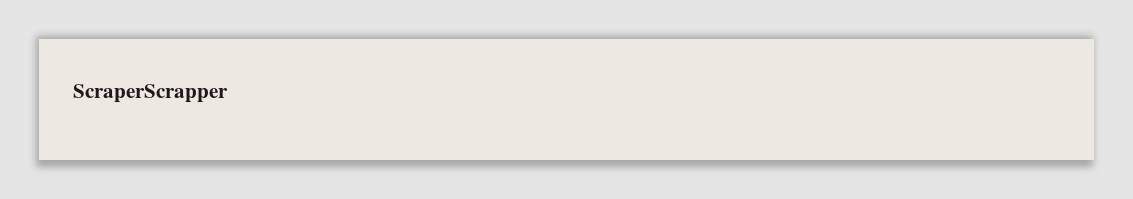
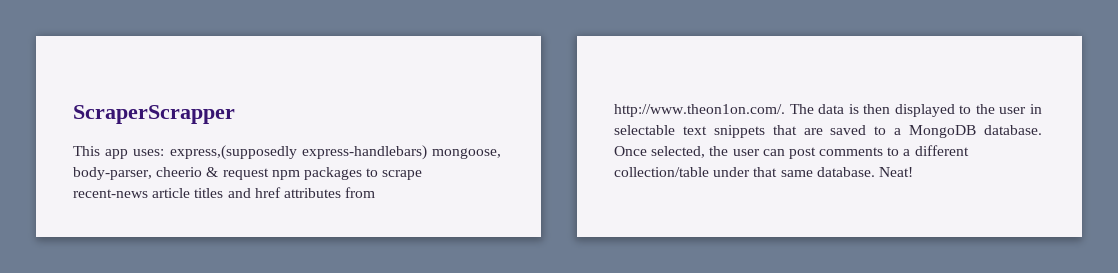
+ This app uses: express,(supposedly express-handlebars) mongoose, body-parser, cheerio & request npm packages to scrape recent-news article titles and href attributes from http://www.theon1on.com/. The data is then displayed to the user in selectable text snippets that are saved to a MongoDB database. Once selected, the user can post comments to a different collection/table under that same database. Neat!

